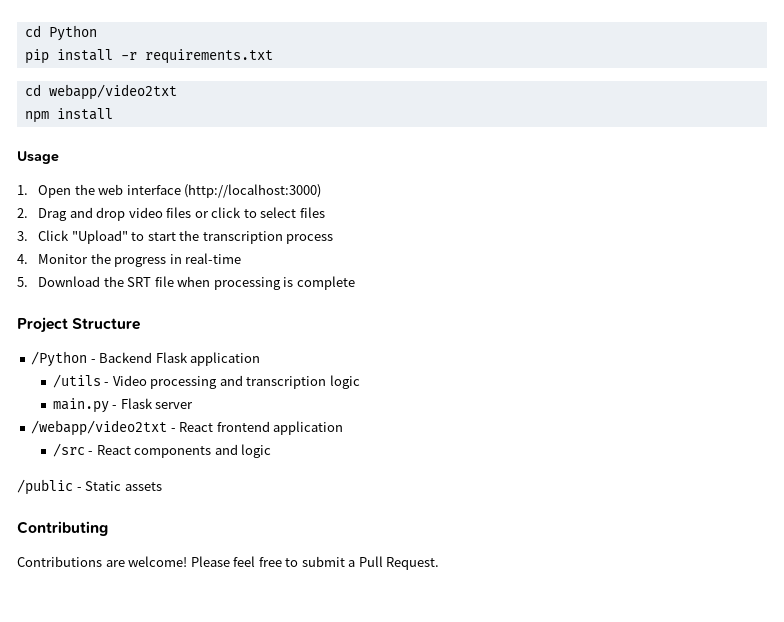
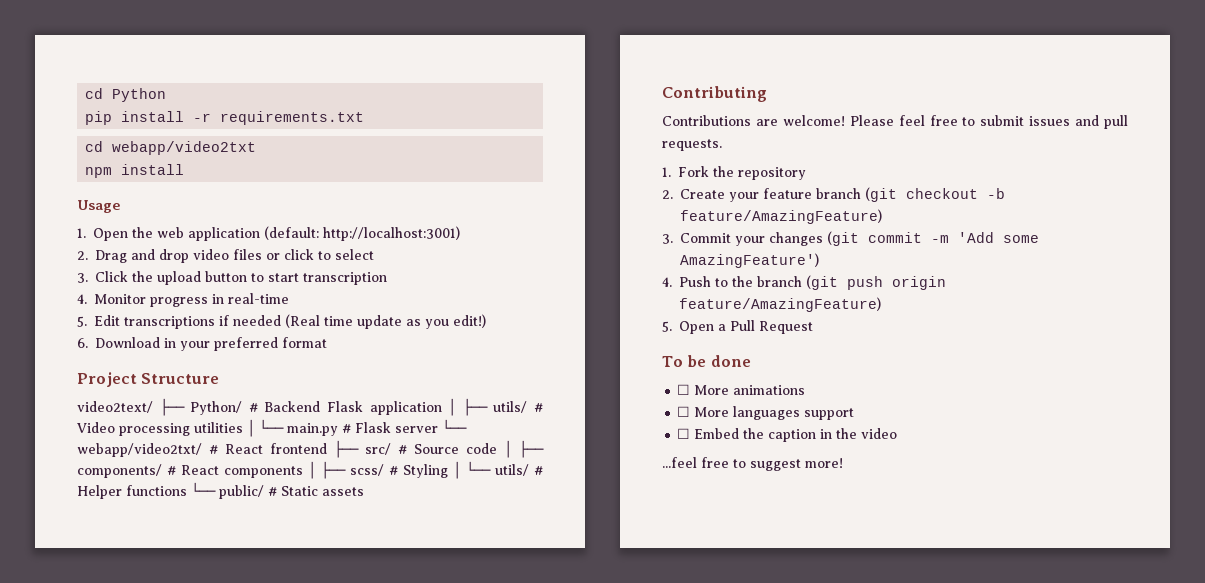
- 1. Open the web interface (http://localhost:3000)
+ 1. Open the web application (default: http://localhost:3001)
- 2. Drag and drop video files or click to select files
+ 2. Drag and drop video files or click to select
- 3. Click "Upload" to start the transcription process
+ 3. Click the upload button to start transcription
- 4. Monitor the progress in real-time
+ 4. Monitor progress in real-time
- 5. Download the SRT file when processing is complete
+ 5. Edit transcriptions if needed (Real time update as you edit!)
+ 6. Download in your preferred format
  Project Structure
- /Python - Backend Flask application
- /utils - Video processing and transcription logic
- main.py - Flask server
- /webapp/video2txt - React frontend application
- /src - React components and logic
- /public - Static assets
+ video2text/ ├── Python/ # Backend Flask application │ ├── utils/ # Video processing utilities │ └── main.py # Flask server └── webapp/video2txt/ # React frontend ├── src/ # Source code │ ├── components/ # React components │ ├── scss/ # Styling │ └── utils/ # Helper functions └── public/ # Static assets
- Please feel free to submit a Pull Request.
+ Please feel free to submit issues and pull requests.
+ 1. Fork the repository
+ 2. Create your feature branch (git checkout -b feature/AmazingFeature)
+ 3. Commit your changes (git commit -m 'Add some AmazingFeature')
+ 4. Push to the branch (git push origin feature/AmazingFeature)
+ 5. Open a Pull Request
+ To be done
+ ☐ More animations
+ ☐ More languages support
+ ☐ Embed the caption in the video
+ ...feel free to suggest more!

